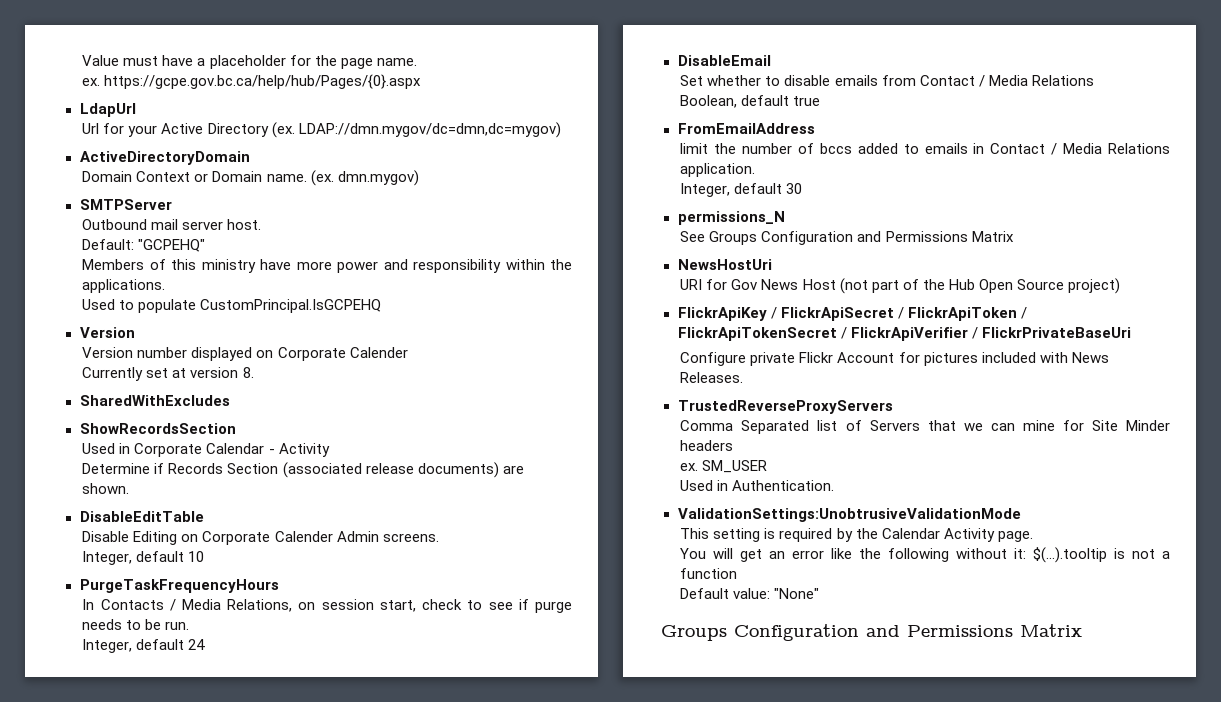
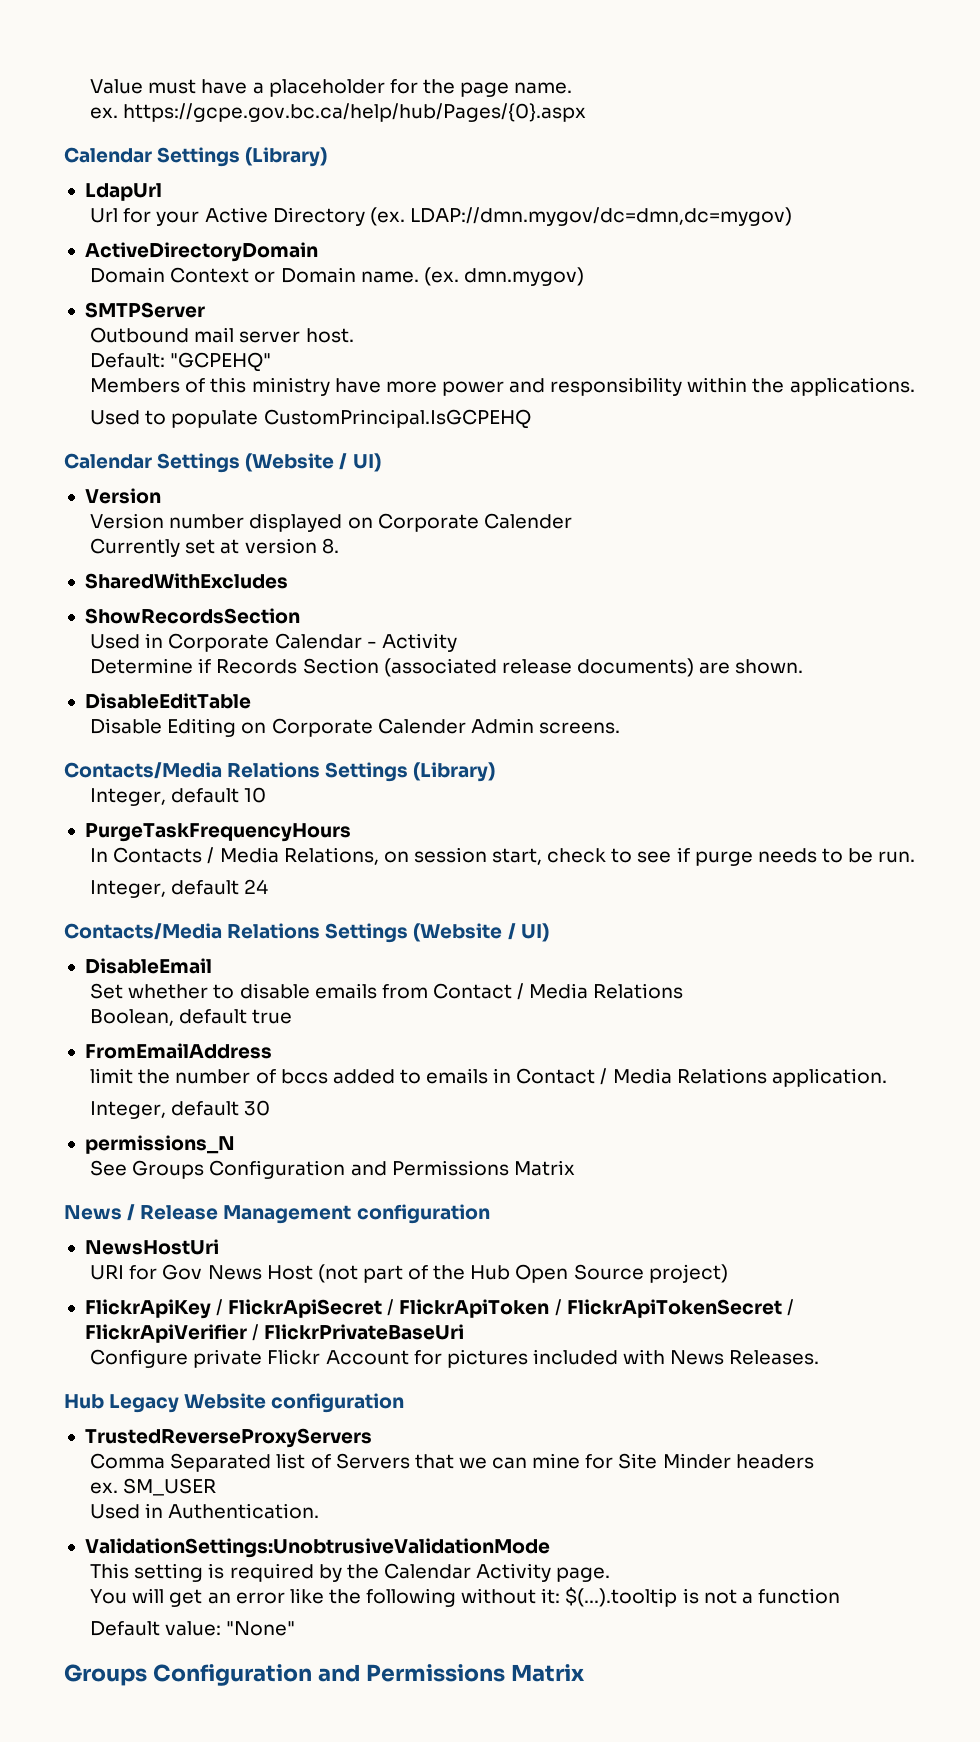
+ Calendar Settings (Library)
+ Calendar Settings (Website / UI)
+ Contacts/Media Relations Settings (Library)
+ Contacts/Media Relations Settings (Website / UI)
+ News / Release Management configuration
+ Hub Legacy Website configuration

